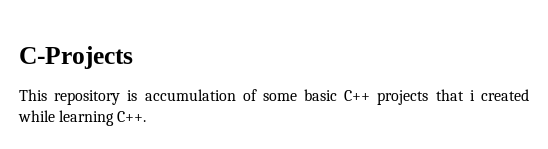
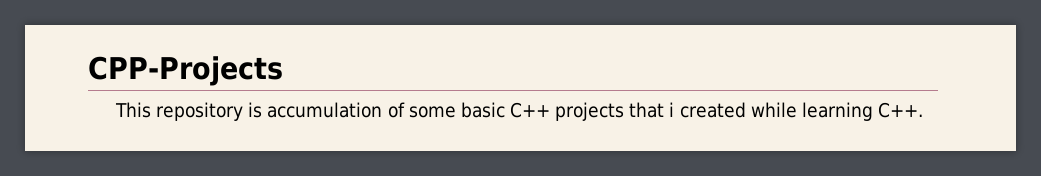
- C-Projects
+ CPP-Projects

